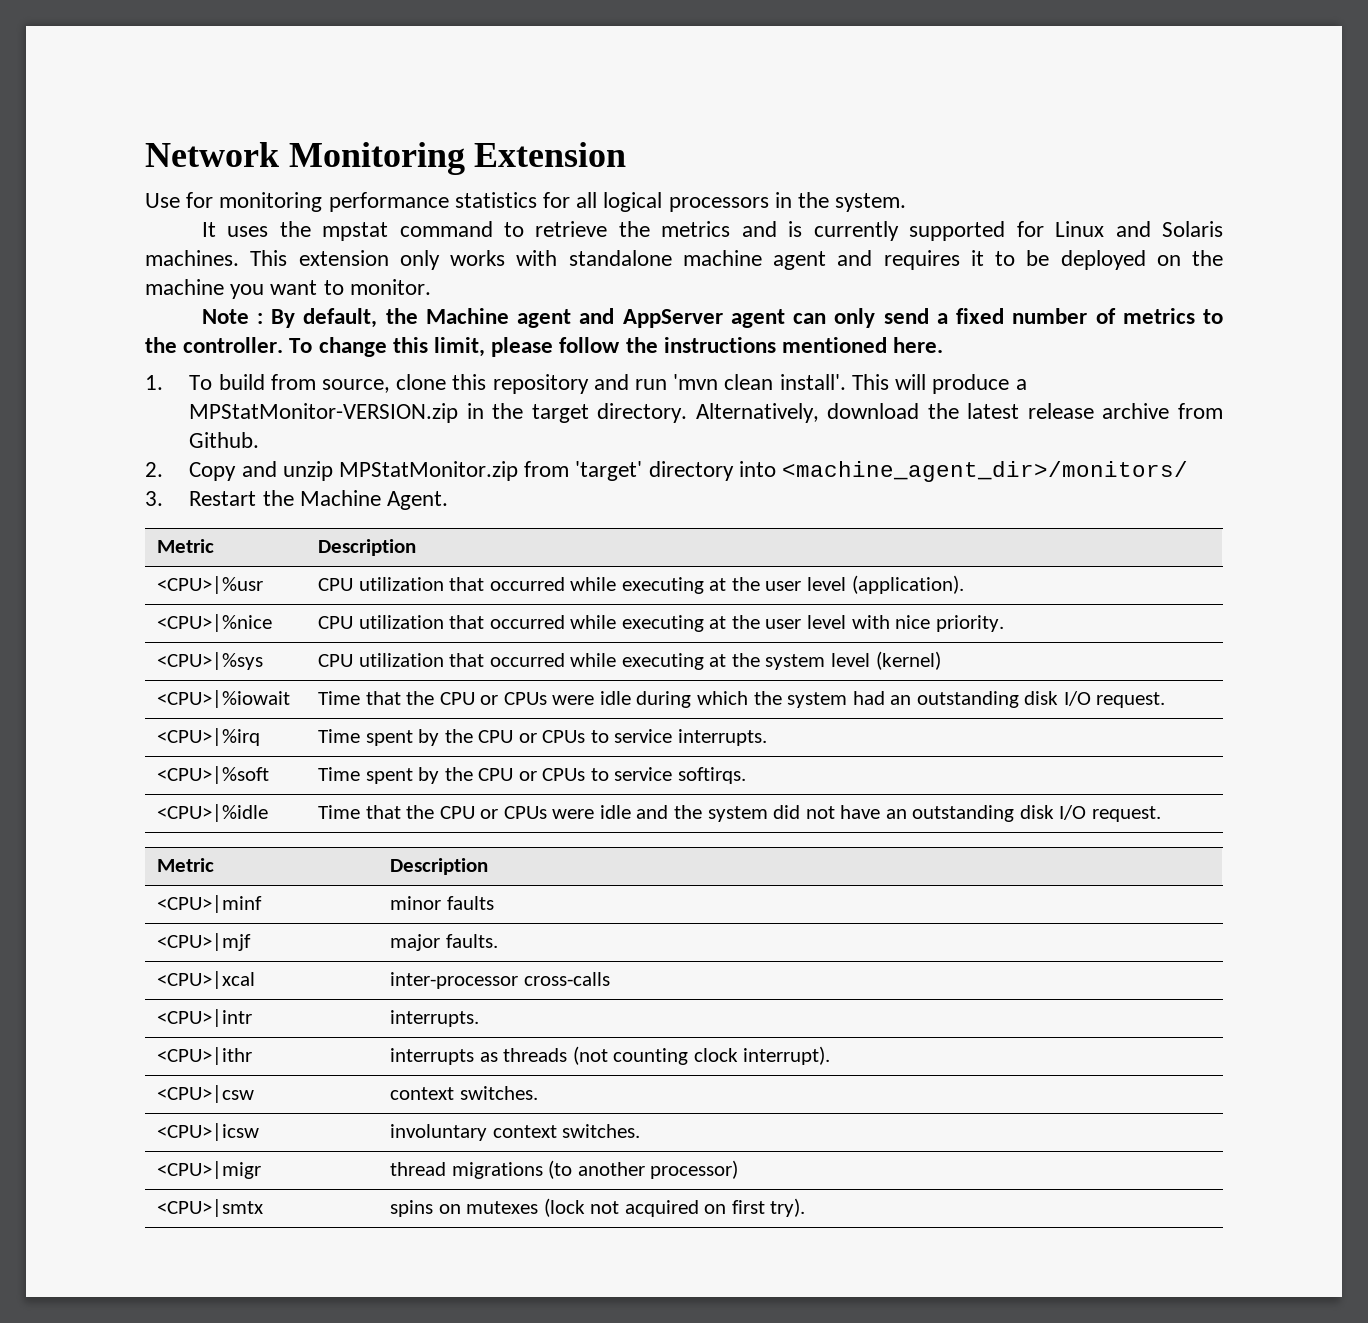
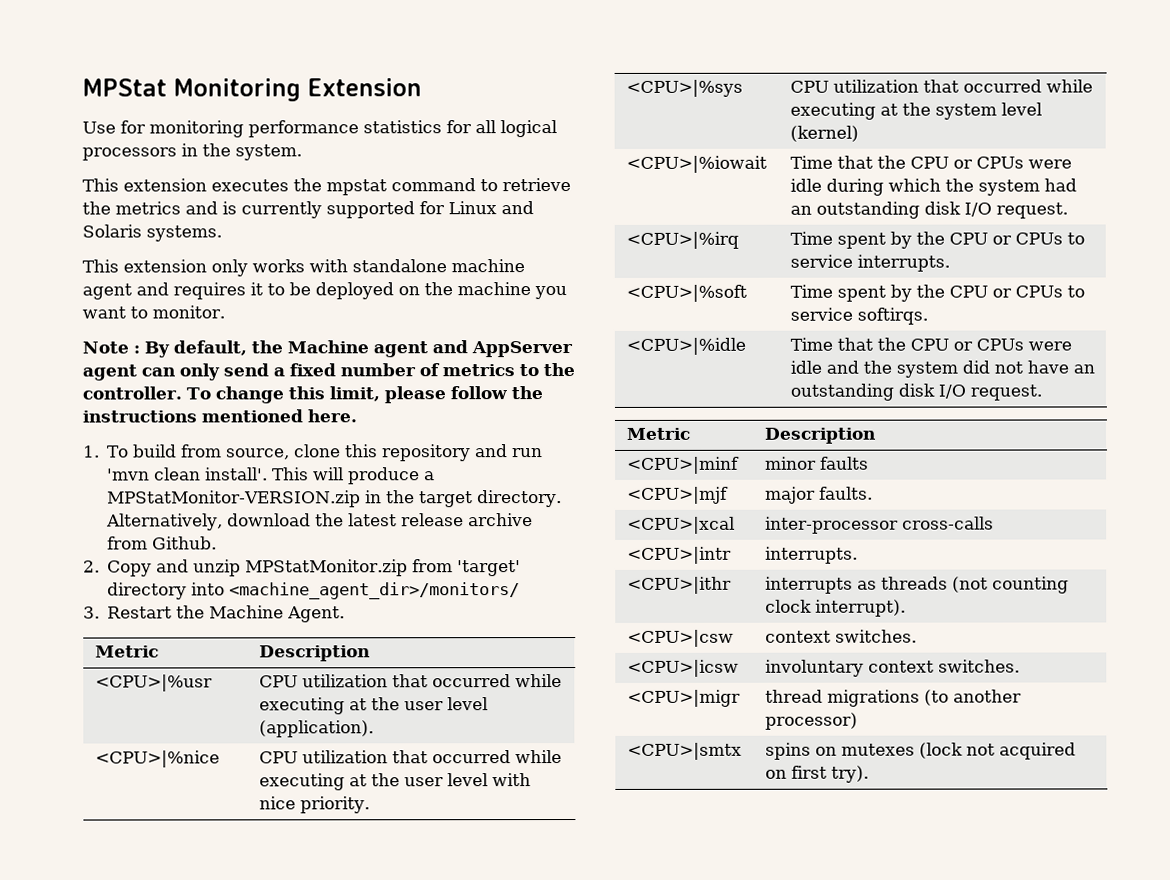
- Network Monitoring Extension
+ MPStat Monitoring Extension
- It uses the mpstat command to retrieve the metrics and is currently supported for Linux and Solaris machines. This extension only works with standalone machine agent and requires it to be deployed on the machine you want to monitor.
+ This extension executes the mpstat command to retrieve the metrics and is currently supported for Linux and Solaris systems.
+ This extension only works with standalone machine agent and requires it to be deployed on the machine you want to monitor.

